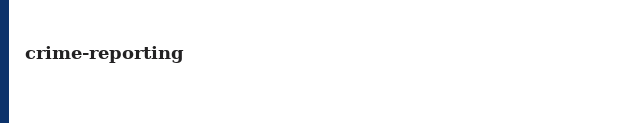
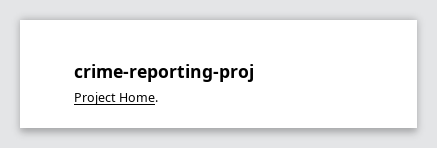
- crime-reporting
+ crime-reporting-proj
+ Project Home.

